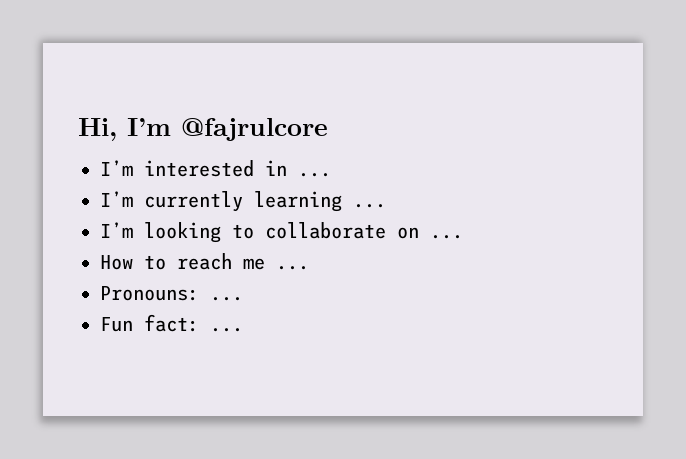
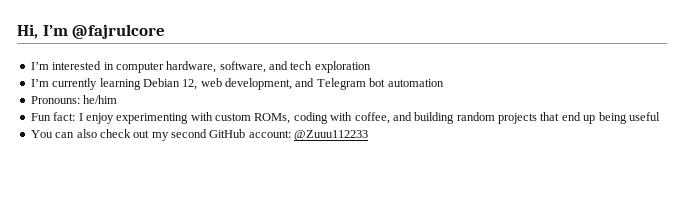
- I’m interested in ...
- I’m currently learning ...
- I’m looking to collaborate on ...
- How to reach me ...
+ I’m interested in computer hardware, software, and tech exploration
+ I’m currently learning Debian 12, web development, and Telegram bot automation
- Pronouns: ...
+ Pronouns: he/him
- Fun fact: ...
+ Fun fact: I enjoy experimenting with custom ROMs, coding with coffee, and building random projects that end up being useful
+ You can also check out my second GitHub account: @Zuuu112233

